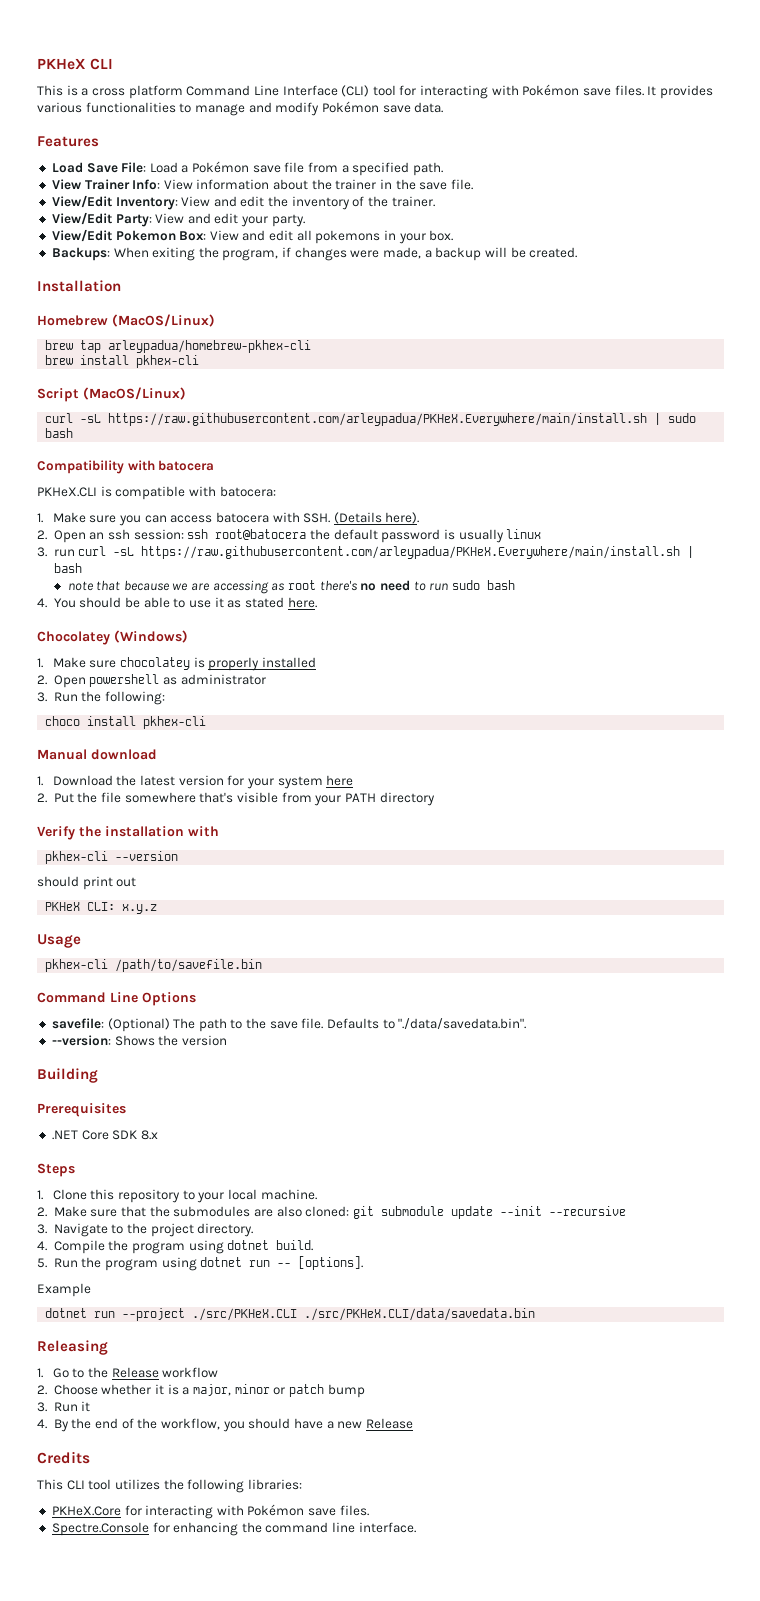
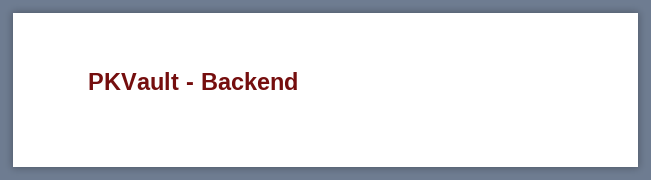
- PKHeX CLI
- This is a cross platform Command Line Interface (CLI) tool for interacting with Pokémon save files. It provides various functionalities to manage and modify Pokémon save data.
- Features
- Load Save File: Load a Pokémon save file from a specified path.
- View Trainer Info: View information about the trainer in the save file.
- View/Edit Inventory: View and edit the inventory of the trainer.
- View/Edit Party: View and edit your party.
- View/Edit Pokemon Box: View and edit all pokemons in your box.
- Backups: When exiting the program, if changes were made, a backup will be created.
- Installation
- Homebrew (MacOS/Linux)
- brew tap arleypadua/homebrew-pkhex-cli
- brew install pkhex-cli
- Script (MacOS/Linux)
- curl -sL https://raw.githubusercontent.com/arleypadua/PKHeX.Everywhere/main/install.sh | sudo bash
- Compatibility with batocera
- PKHeX.CLI is compatible with batocera:
- 1. Make sure you can access batocera with SSH. (Details here).
- 2. Open an ssh session: ssh root@batocera the default password is usually linux
- 3. run curl -sL https://raw.githubusercontent.com/arleypadua/PKHeX.Everywhere/main/install.sh | bash
- note that because we are accessing as root there's no need to run sudo bash
- 4. You should be able to use it as stated here.
- Chocolatey (Windows)
- 1. Make sure chocolatey is properly installed
- 2. Open powershell as administrator
- 3. Run the following:
- choco install pkhex-cli
- Manual download
- 1. Download the latest version for your system here
- 2. Put the file somewhere that's visible from your PATH directory
- Verify the installation with
- pkhex-cli --version
- should print out
- PKHeX CLI: x.y.z
- Usage
- pkhex-cli /path/to/savefile.bin
- Command Line Options
- savefile: (Optional) The path to the save file. Defaults to "./data/savedata.bin".
- --version: Shows the version
- Building
- Prerequisites
- .NET Core SDK 8.x
- Steps
- 1. Clone this repository to your local machine.
- 2. Make sure that the submodules are also cloned: git submodule update --init --recursive
- 3. Navigate to the project directory.
- 4. Compile the program using dotnet build.
- 5. Run the program using dotnet run -- [options].
- Example
- dotnet run --project ./src/PKHeX.CLI ./src/PKHeX.CLI/data/savedata.bin
- Releasing
- 1. Go to the Release workflow
- 2. Choose whether it is a major, minor or patch bump
- 3. Run it
- 4. By the end of the workflow, you should have a new Release
- Credits
- This CLI tool utilizes the following libraries:
- PKHeX.Core for interacting with Pokémon save files.
- Spectre.Console for enhancing the command line interface.
+ PKVault - Backend

